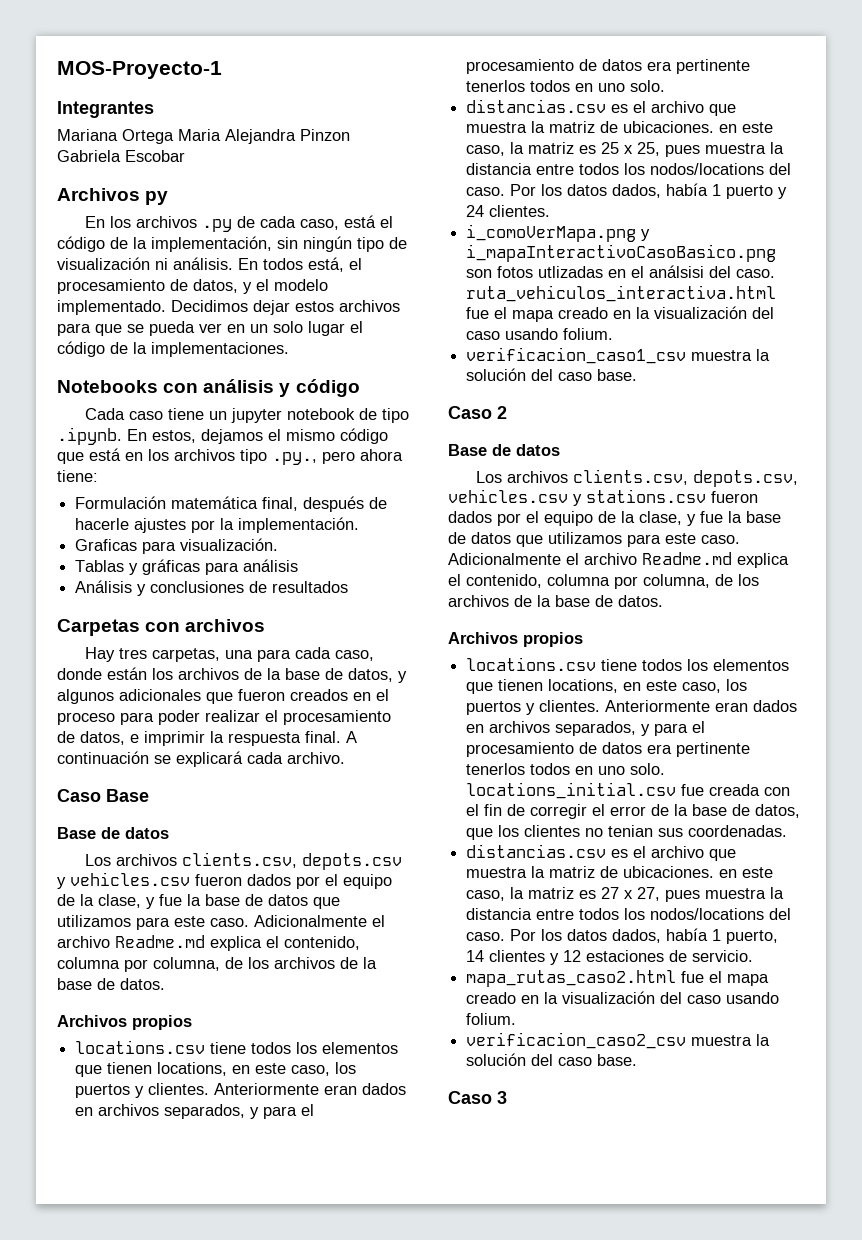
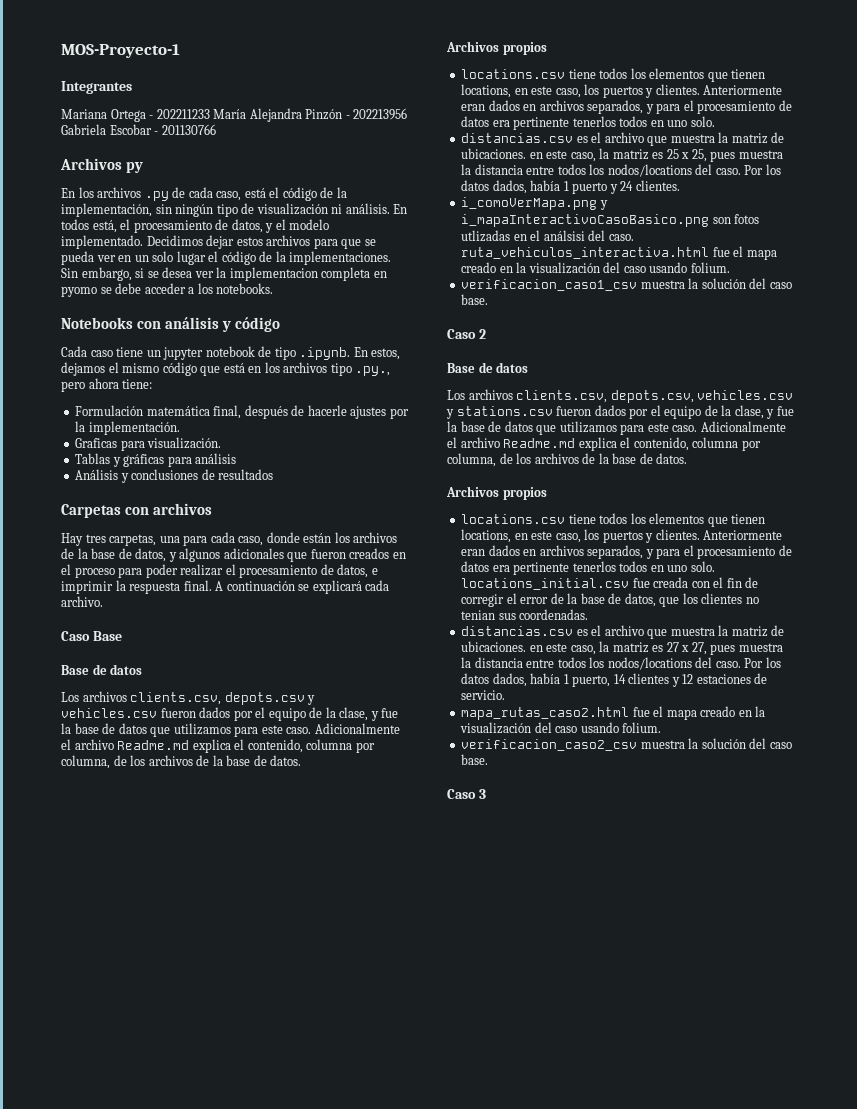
- Mariana Ortega Maria Alejandra Pinzon Gabriela Escobar
+ Mariana Ortega - 202211233 María Alejandra Pinzón - 202213956 Gabriela Escobar - 201130766
+ Sin embargo, si se desea ver la implementacion completa en pyomo se debe acceder a los notebooks.

